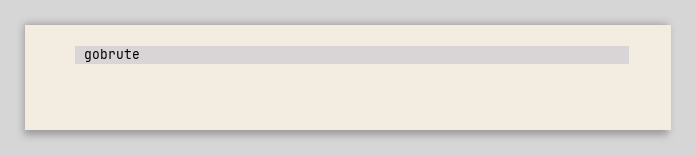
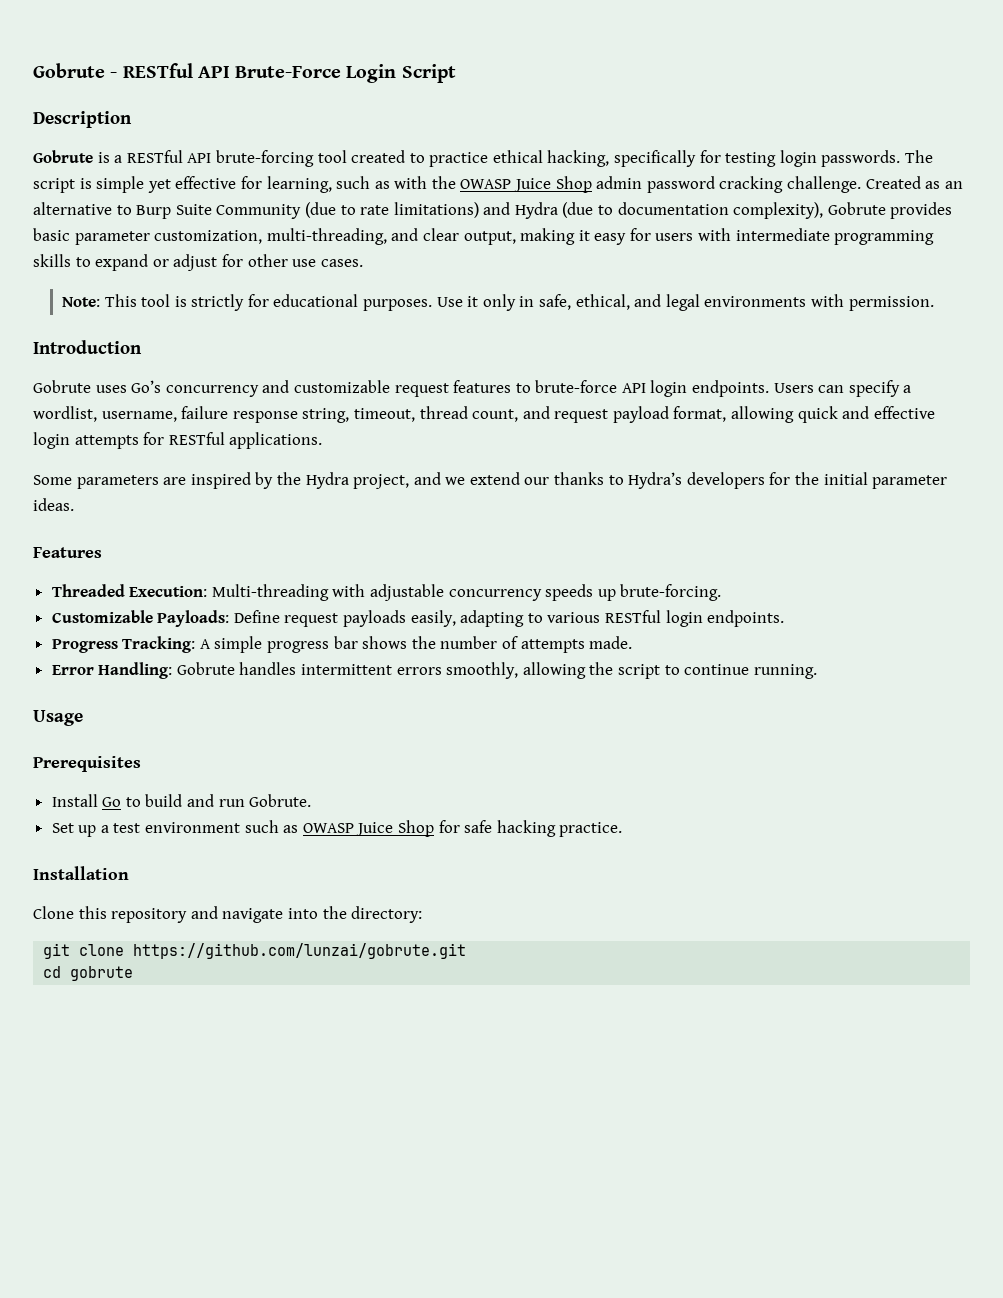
- gobrute
+ Gobrute - RESTful API Brute-Force Login Script
+ Description
+ Gobrute is a RESTful API brute-forcing tool created to practice ethical hacking, specifically for testing login passwords. The script is simple yet effective for learning, such as with the OWASP Juice Shop admin password cracking challenge. Created as an alternative to Burp Suite Community (due to rate limitations) and Hydra (due to documentation complexity), Gobrute provides basic parameter customization, multi-threading, and clear output, making it easy for users with intermediate programming skills to expand or adjust for other use cases.
+ Note: This tool is strictly for educational purposes. Use it only in safe, ethical, and legal environments with permission.
+ Introduction
+ Gobrute uses Go’s concurrency and customizable request features to brute-force API login endpoints. Users can specify a wordlist, username, failure response string, timeout, thread count, and request payload format, allowing quick and effective login attempts for RESTful applications.
+ Some parameters are inspired by the Hydra project, and we extend our thanks to Hydra’s developers for the initial parameter ideas.
+ Features
+ Threaded Execution: Multi-threading with adjustable concurrency speeds up brute-forcing.
+ Customizable Payloads: Define request payloads easily, adapting to various RESTful login endpoints.
+ Progress Tracking: A simple progress bar shows the number of attempts made.
+ Error Handling: Gobrute handles intermittent errors smoothly, allowing the script to continue running.
+ Usage
+ Prerequisites
+ Install Go to build and run Gobrute.
+ Set up a test environment such as OWASP Juice Shop for safe hacking practice.
+ Installation
+ Clone this repository and navigate into the directory:
+ git clone https://github.com/lunzai/gobrute.git
+ cd gobrute

